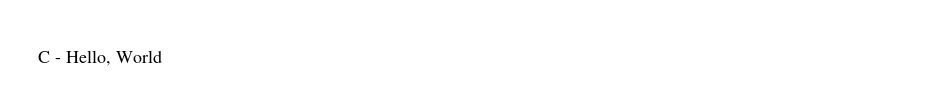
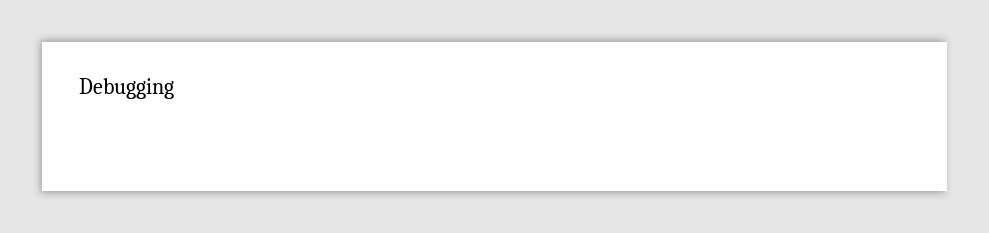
- C - Hello, World
+ Debugging

